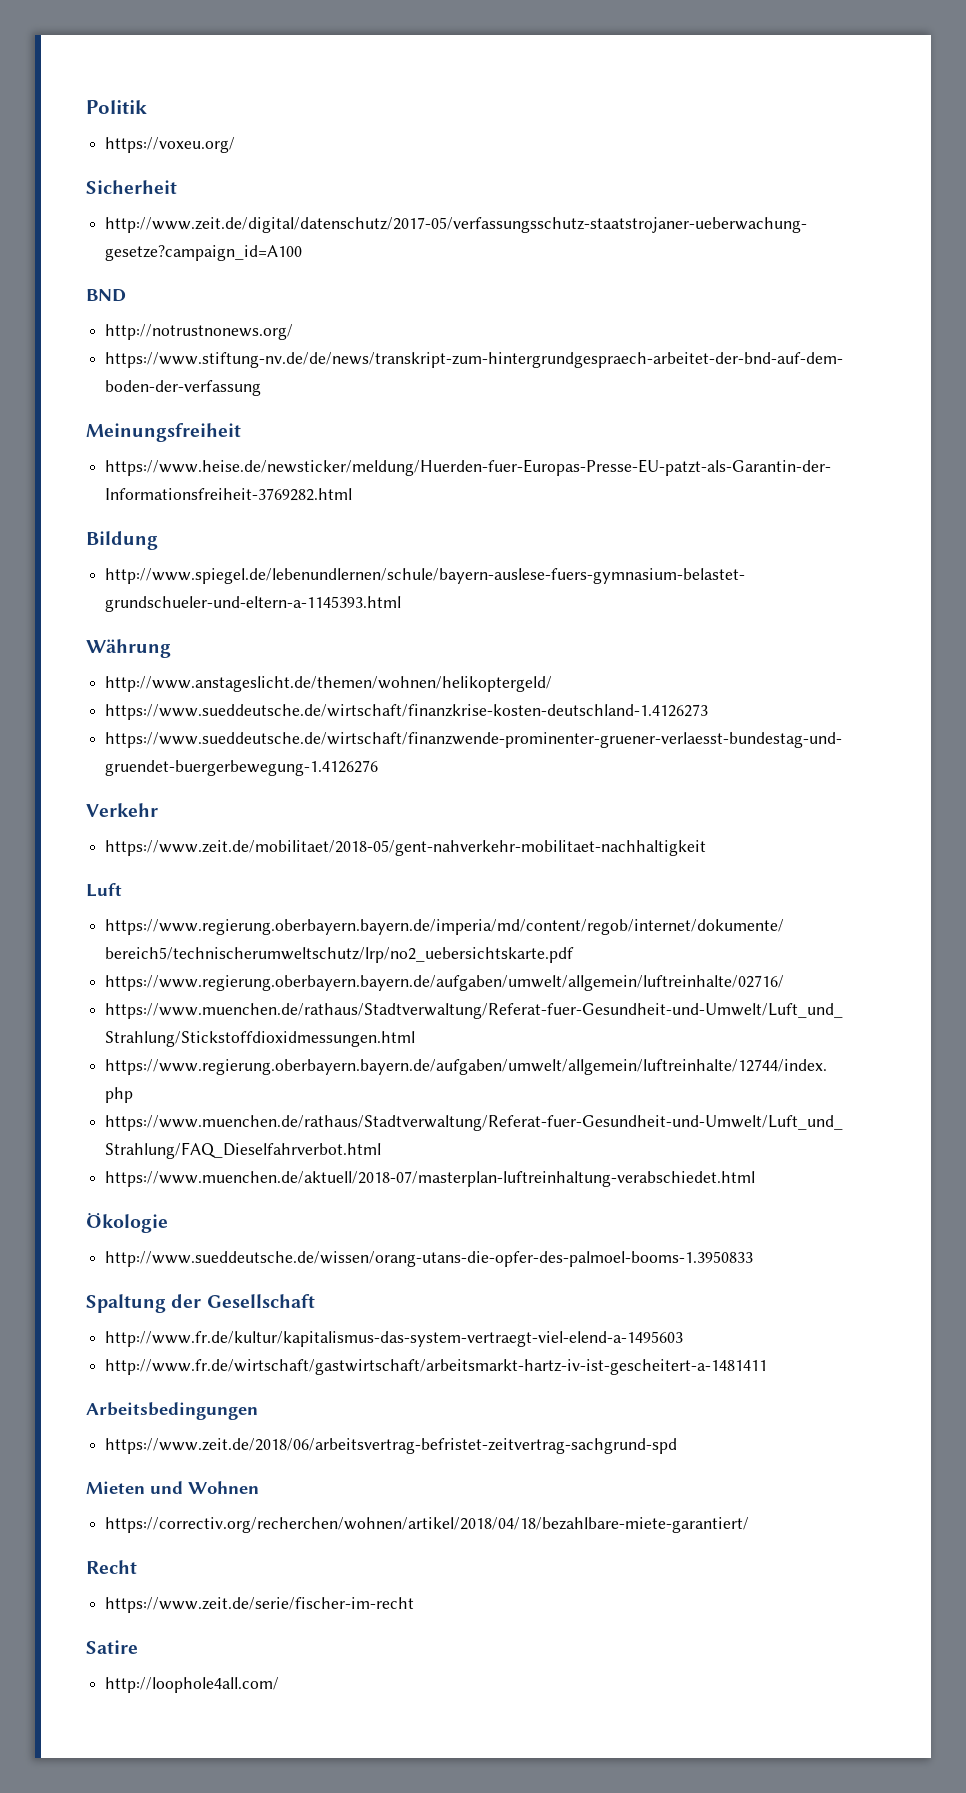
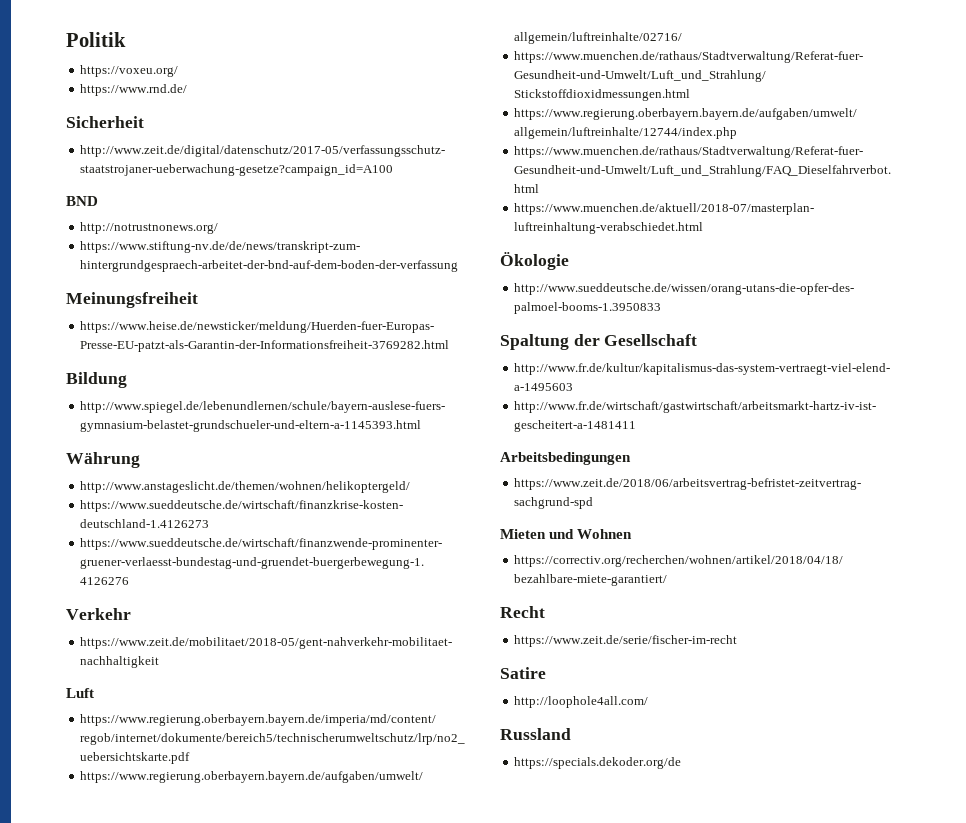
+ https://www.rnd.de/
+ Russland
+ https://specials.dekoder.org/de

